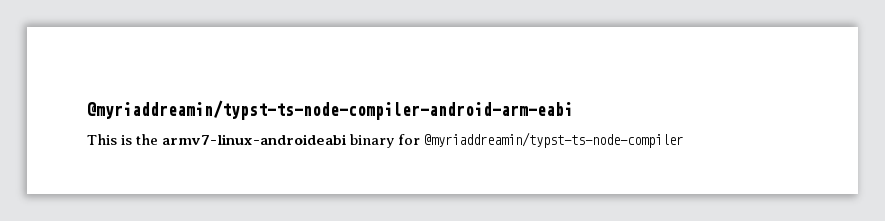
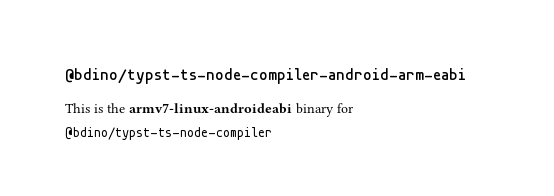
- @myriaddreamin/typst-ts-node-compiler-android-arm-eabi
+ @bdino/typst-ts-node-compiler-android-arm-eabi
- This is the armv7-linux-androideabi binary for @myriaddreamin/typst-ts-node-compiler
+ This is the armv7-linux-androideabi binary for @bdino/typst-ts-node-compiler

